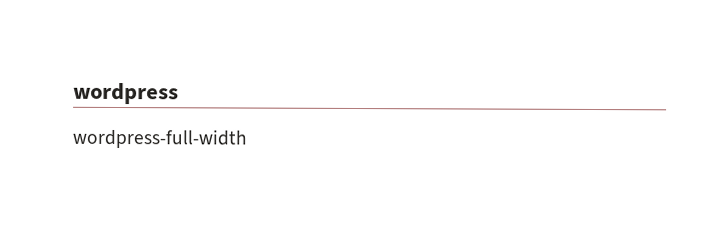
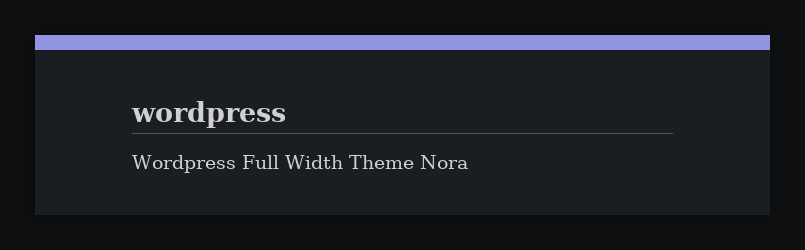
- wordpress-full-width
+ Wordpress Full Width Theme Nora

